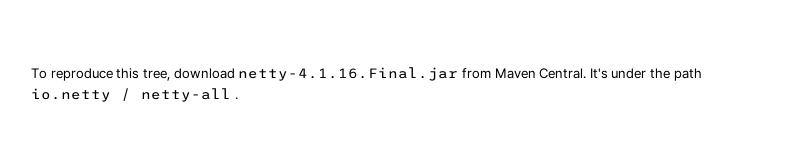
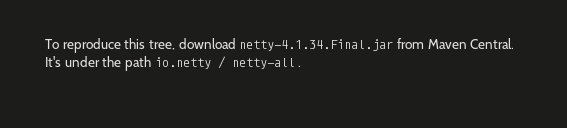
- To reproduce this tree, download netty-4.1.16.Final.jar from Maven Central.
+ To reproduce this tree, download netty-4.1.34.Final.jar from Maven Central.

